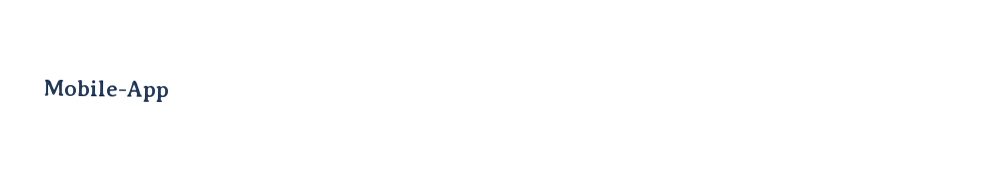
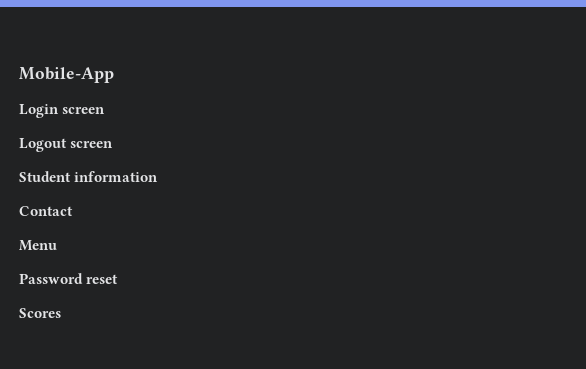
+ Login screen
+ Logout screen
+ Student information
+ Contact
+ Menu
+ Password reset
+ Scores

